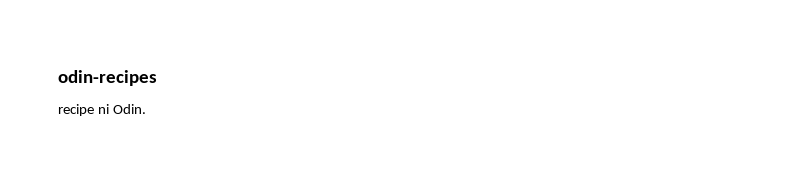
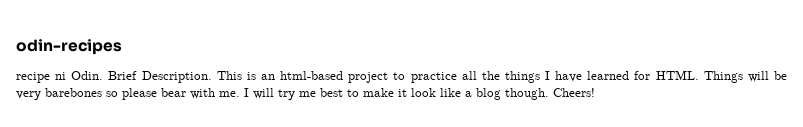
+ Brief Description. This is an html-based project to practice all the things I have learned for HTML. Things will be very barebones so please bear with me. I will try me best to make it look like a blog though. Cheers!

